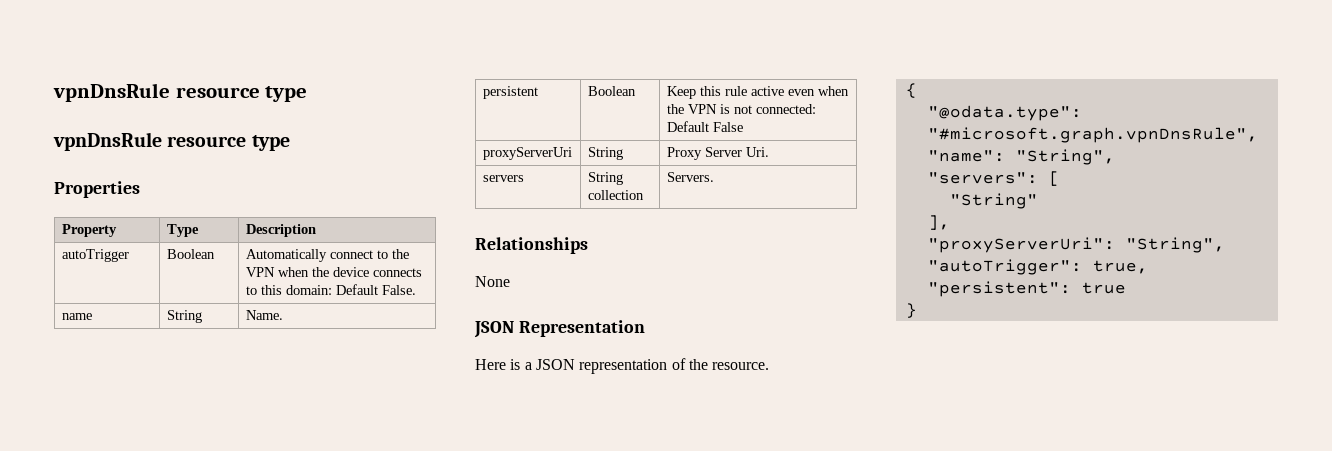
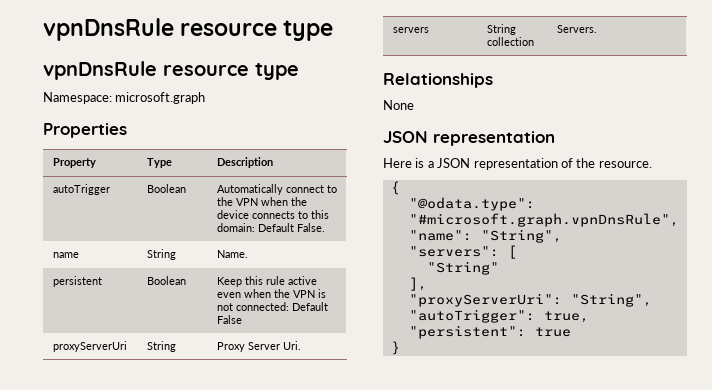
+ Namespace: microsoft.graph
  None
- JSON Representation
+ JSON representation

